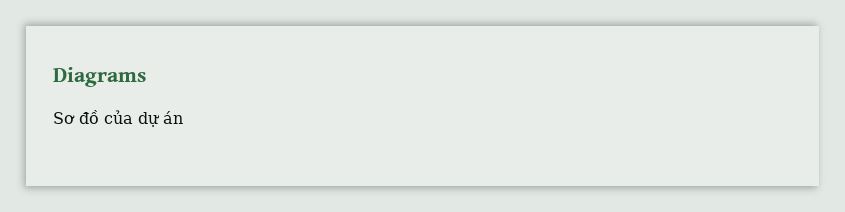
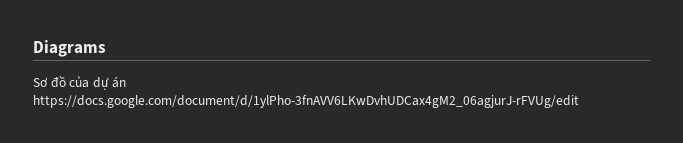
- Sơ đồ của dự án
+ Sơ đồ của dự án https://docs.google.com/document/d/1ylPho-3fnAVV6LKwDvhUDCax4gM2_06agjurJ-rFVUg/edit

